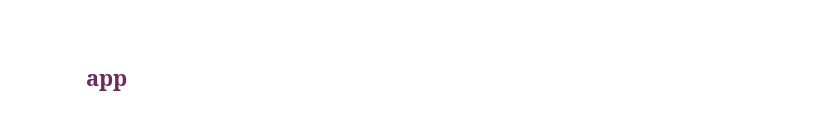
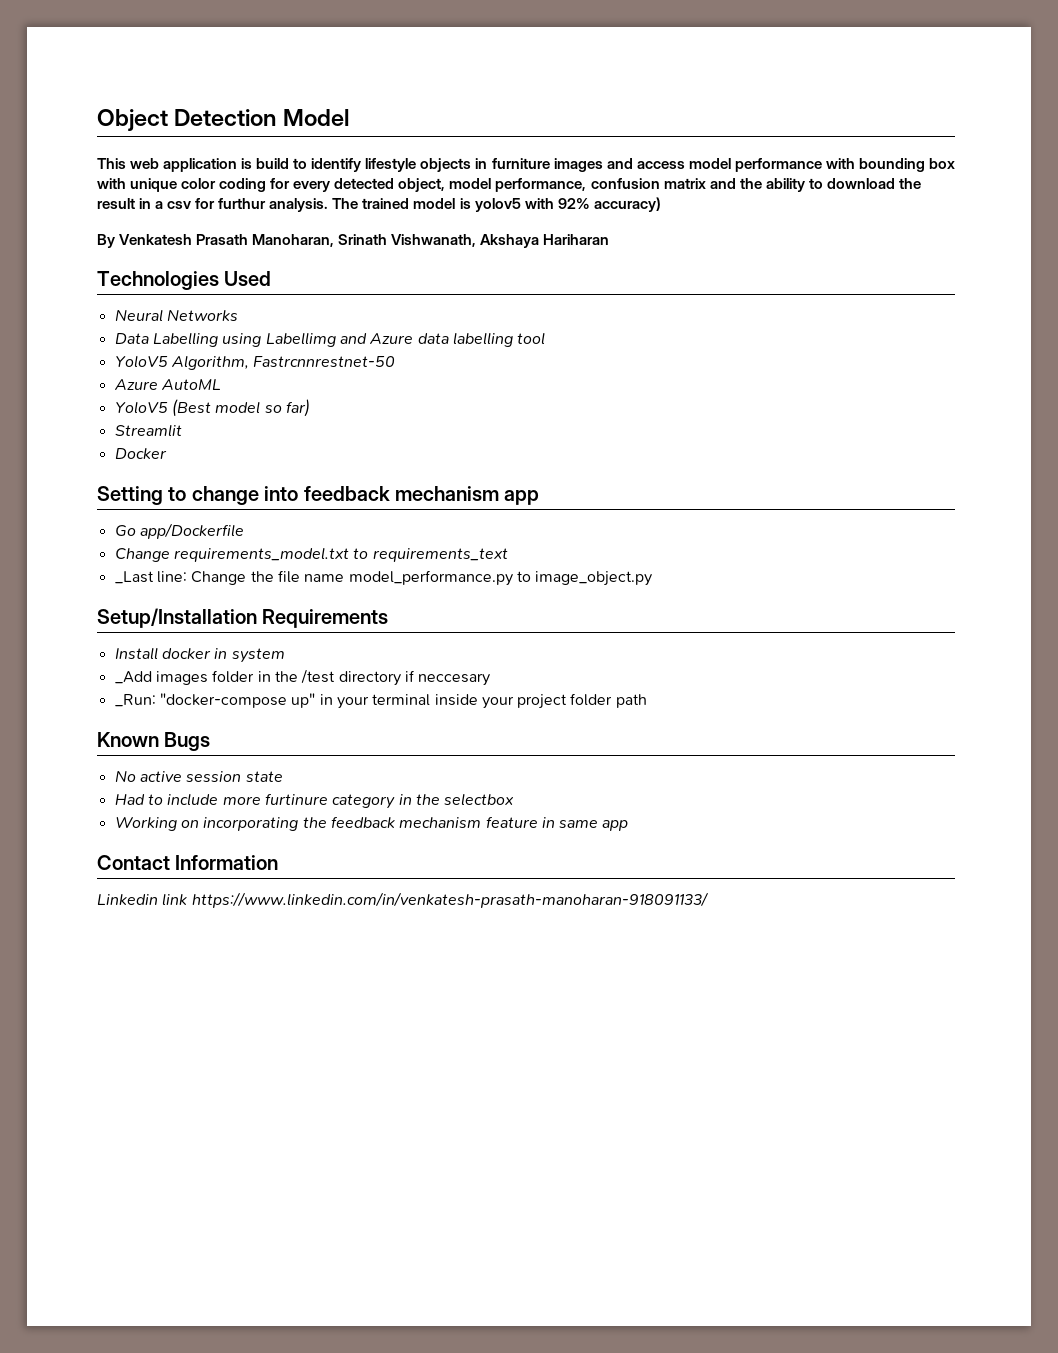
- app
+ Object Detection Model
+ This web application is build to identify lifestyle objects in furniture images and access model performance with bounding box with unique color coding for every detected object, model performance, confusion matrix and the ability to download the result in a csv for furthur analysis. The trained model is yolov5 with 92% accuracy)
+ By Venkatesh Prasath Manoharan, Srinath Vishwanath, Akshaya Hariharan
+ Technologies Used
+ Neural Networks
+ Data Labelling using Labellimg and Azure data labelling tool
+ YoloV5 Algorithm, Fastrcnnrestnet-50
+ Azure AutoML
+ YoloV5 (Best model so far)
+ Streamlit
+ Docker
+ Setting to change into feedback mechanism app
+ Go app/Dockerfile
+ Change requirements_model.txt to requirements_text
+ _Last line: Change the file name model_performance.py to image_object.py
+ Setup/Installation Requirements
+ Install docker in system
+ _Add images folder in the /test directory if neccesary
+ _Run: "docker-compose up" in your terminal inside your project folder path
+ Known Bugs
+ No active session state
+ Had to include more furtinure category in the selectbox
+ Working on incorporating the feedback mechanism feature in same app
+ Contact Information
+ Linkedin link https://www.linkedin.com/in/venkatesh-prasath-manoharan-918091133/

